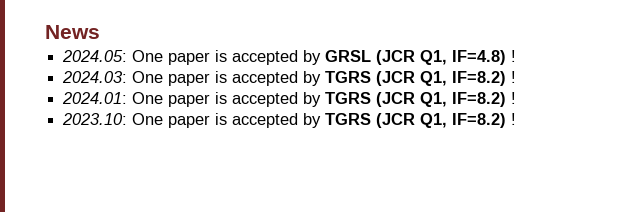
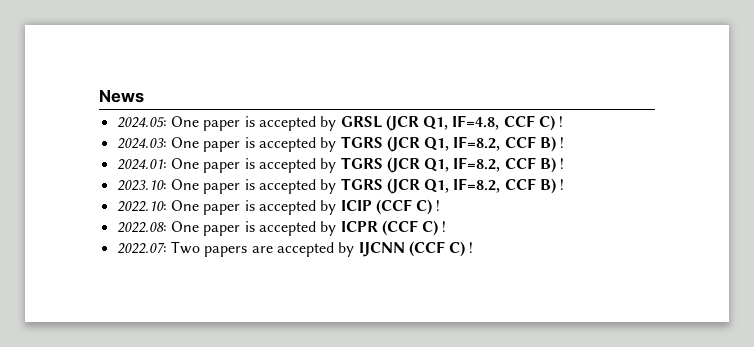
- 2024.05: One paper is accepted by GRSL (JCR Q1, IF=4.8) !
+ 2024.05: One paper is accepted by GRSL (JCR Q1, IF=4.8, CCF C) !
- 2024.03: One paper is accepted by TGRS (JCR Q1, IF=8.2) !
+ 2024.03: One paper is accepted by TGRS (JCR Q1, IF=8.2, CCF B) !
- 2024.01: One paper is accepted by TGRS (JCR Q1, IF=8.2) !
+ 2024.01: One paper is accepted by TGRS (JCR Q1, IF=8.2, CCF B) !
- 2023.10: One paper is accepted by TGRS (JCR Q1, IF=8.2) !
+ 2023.10: One paper is accepted by TGRS (JCR Q1, IF=8.2, CCF B) !
+ 2022.10: One paper is accepted by ICIP (CCF C) !
+ 2022.08: One paper is accepted by ICPR (CCF C) !
+ 2022.07: Two papers are accepted by IJCNN (CCF C) !

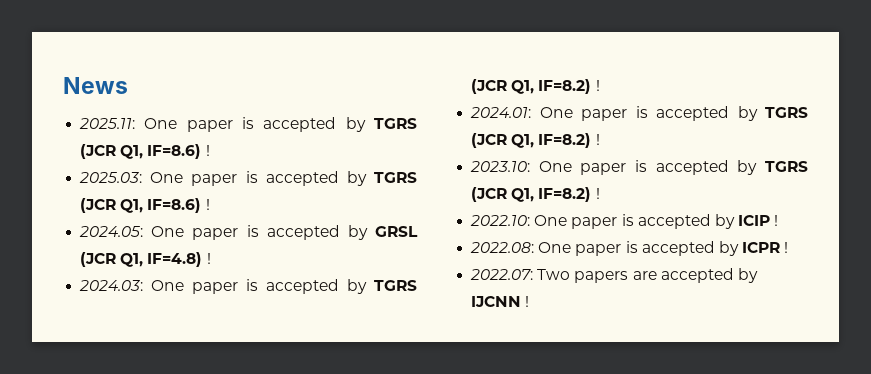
+ 2025.11: One paper is accepted by TGRS (JCR Q1, IF=8.6) !
+ 2025.03: One paper is accepted by TGRS (JCR Q1, IF=8.6) !
- 2024.05: One paper is accepted by GRSL (JCR Q1, IF=4.8, CCF C) !
+ 2024.05: One paper is accepted by GRSL (JCR Q1, IF=4.8) !
- 2024.03: One paper is accepted by TGRS (JCR Q1, IF=8.2, CCF B) !
+ 2024.03: One paper is accepted by TGRS (JCR Q1, IF=8.2) !
- 2024.01: One paper is accepted by TGRS (JCR Q1, IF=8.2, CCF B) !
+ 2024.01: One paper is accepted by TGRS (JCR Q1, IF=8.2) !
- 2023.10: One paper is accepted by TGRS (JCR Q1, IF=8.2, CCF B) !
+ 2023.10: One paper is accepted by TGRS (JCR Q1, IF=8.2) !
- 2022.10: One paper is accepted by ICIP (CCF C) !
+ 2022.10: One paper is accepted by ICIP !
- 2022.08: One paper is accepted by ICPR (CCF C) !
+ 2022.08: One paper is accepted by ICPR !
- 2022.07: Two papers are accepted by IJCNN (CCF C) !
+ 2022.07: Two papers are accepted by IJCNN !

